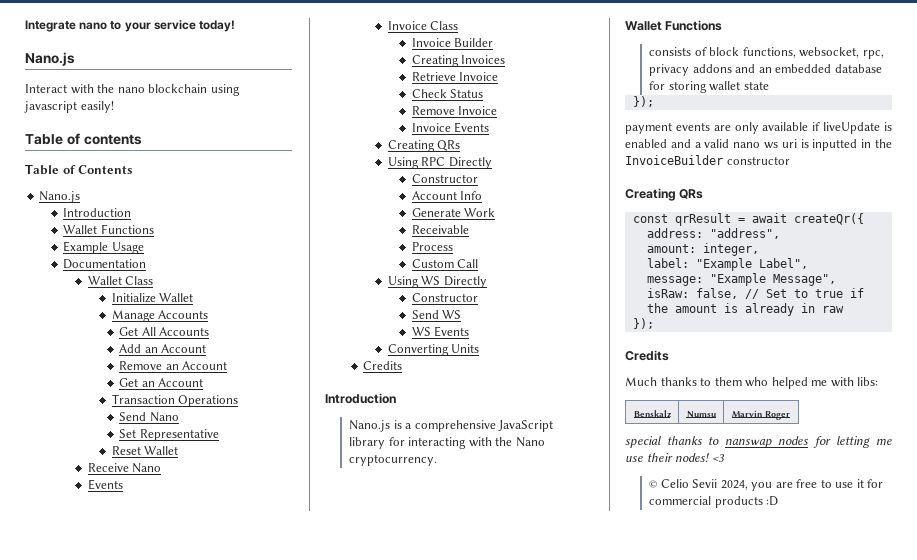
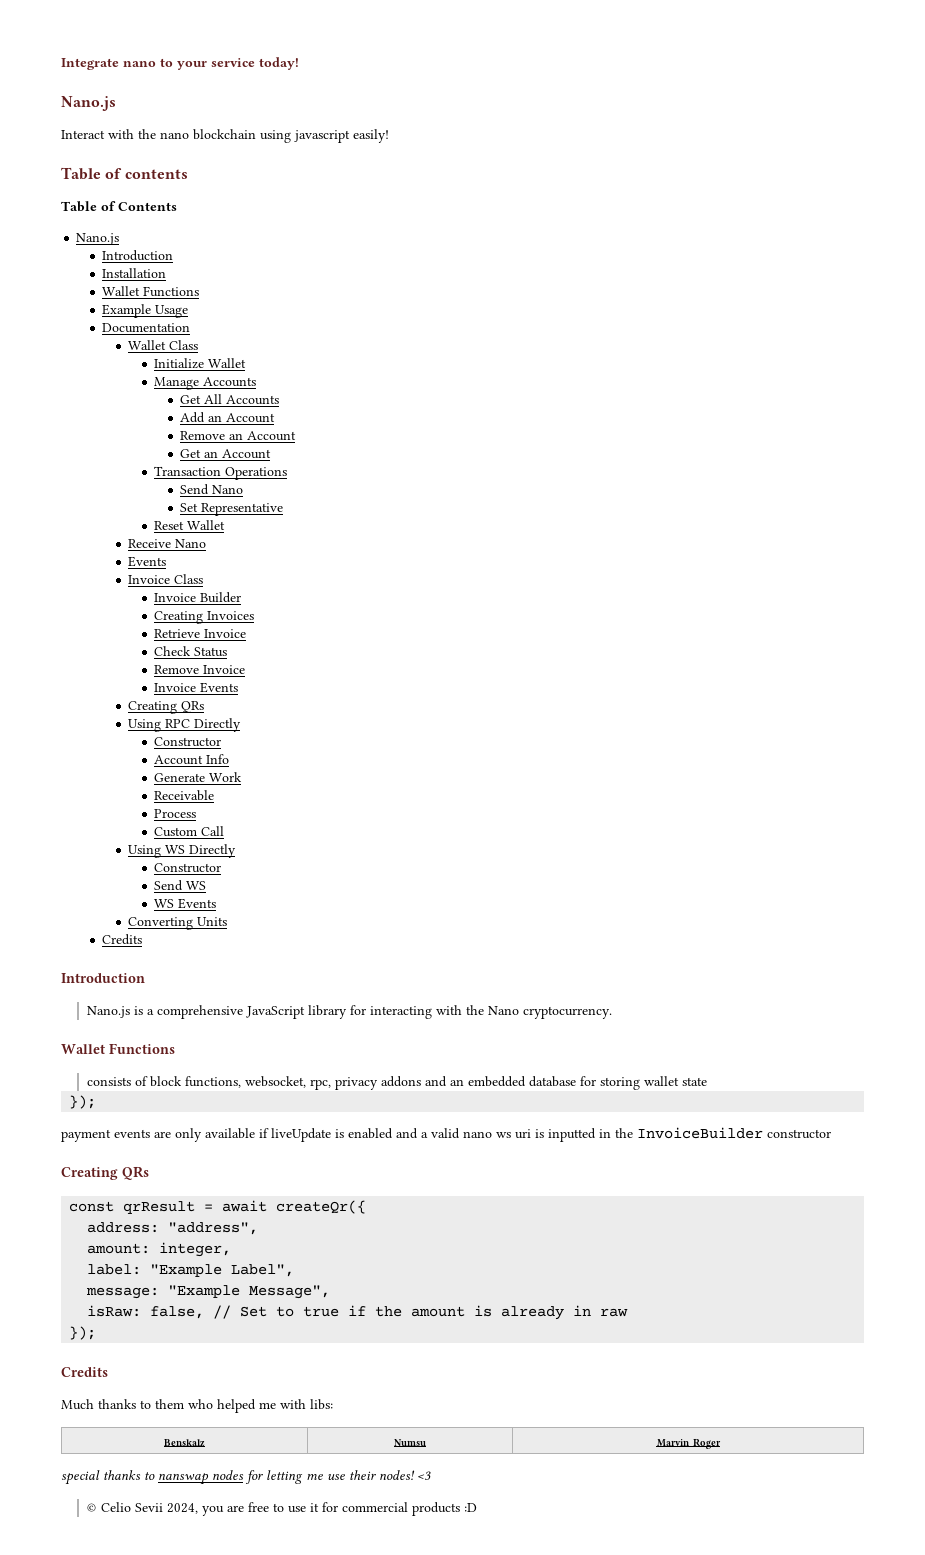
+ Installation

